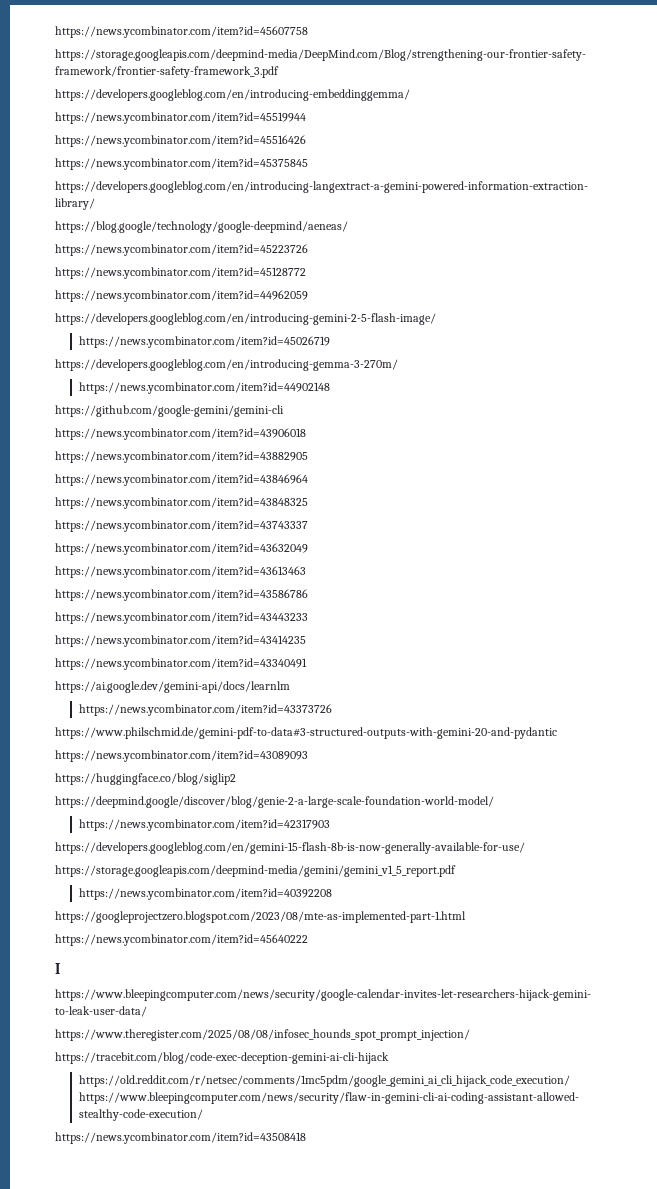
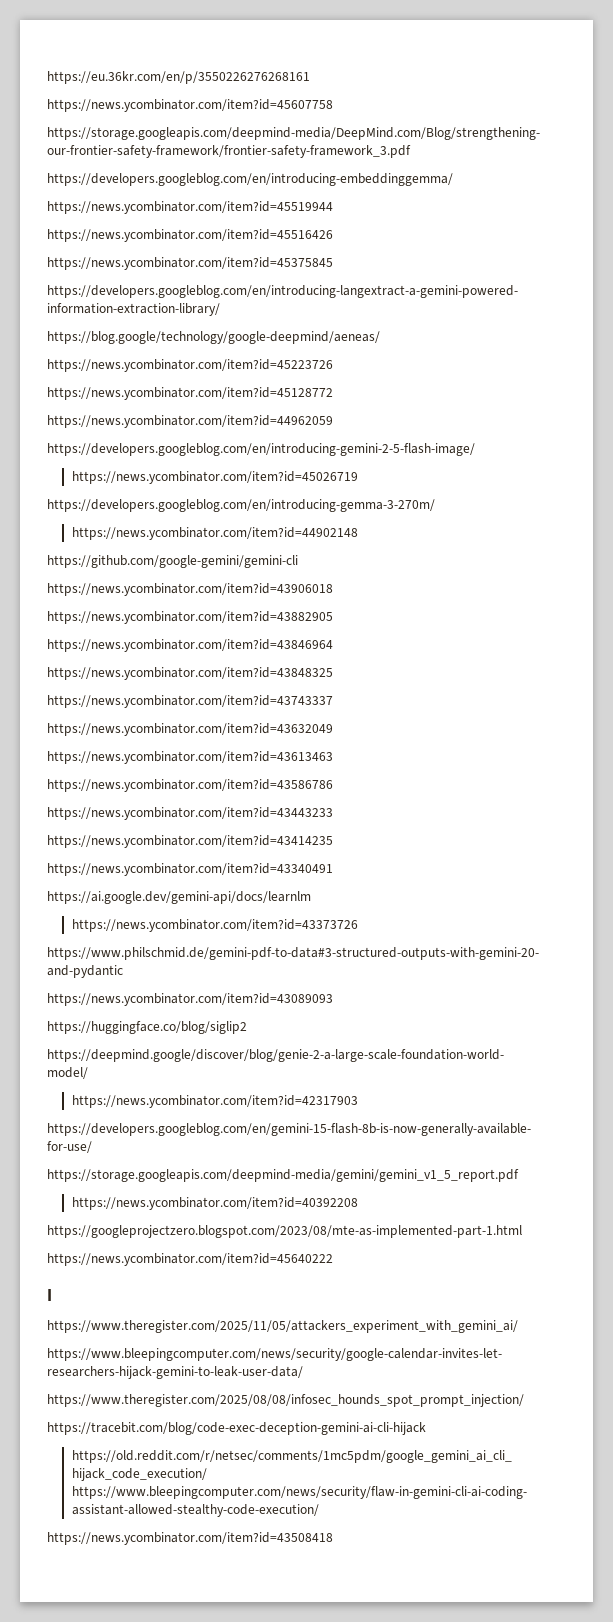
+ https://eu.36kr.com/en/p/3550226276268161
+ https://www.theregister.com/2025/11/05/attackers_experiment_with_gemini_ai/

